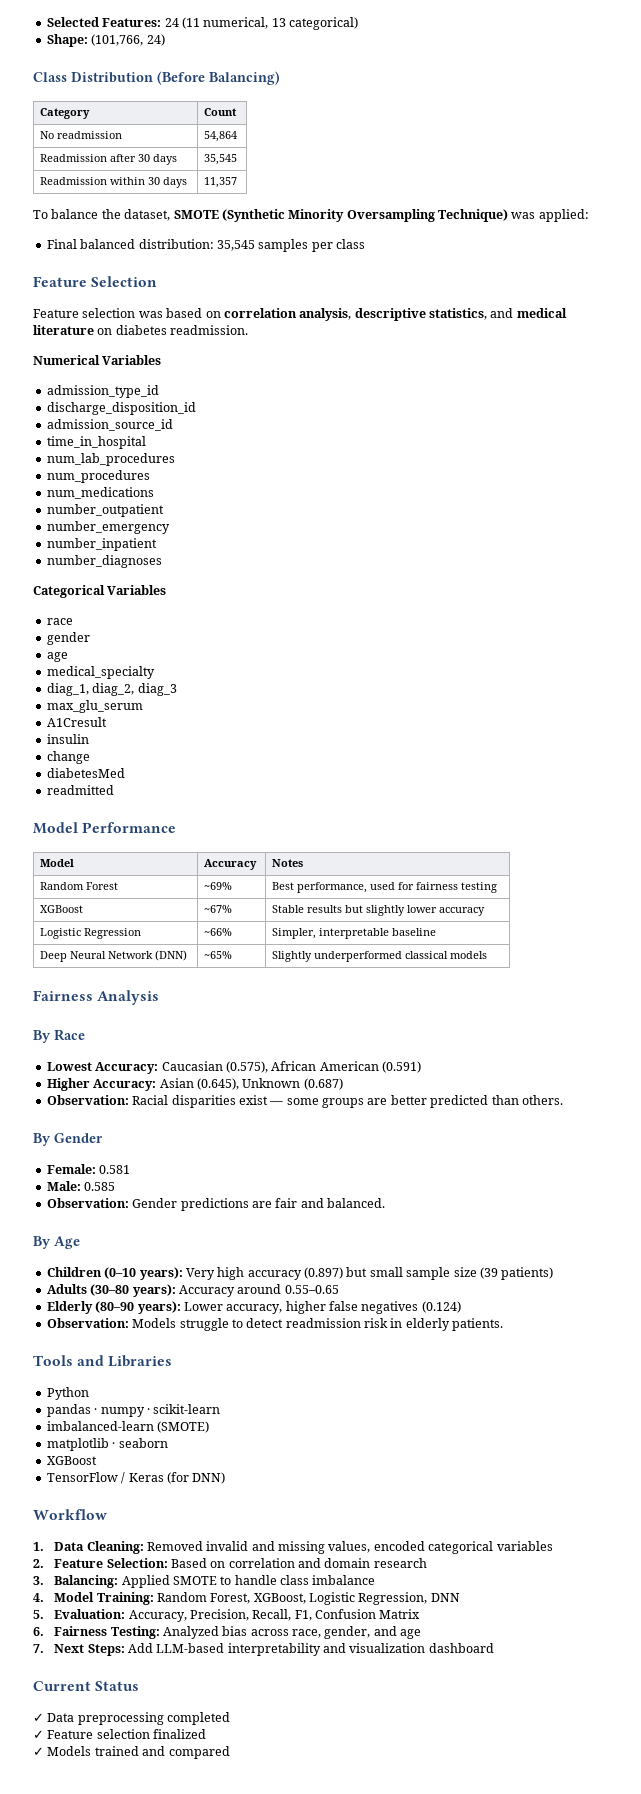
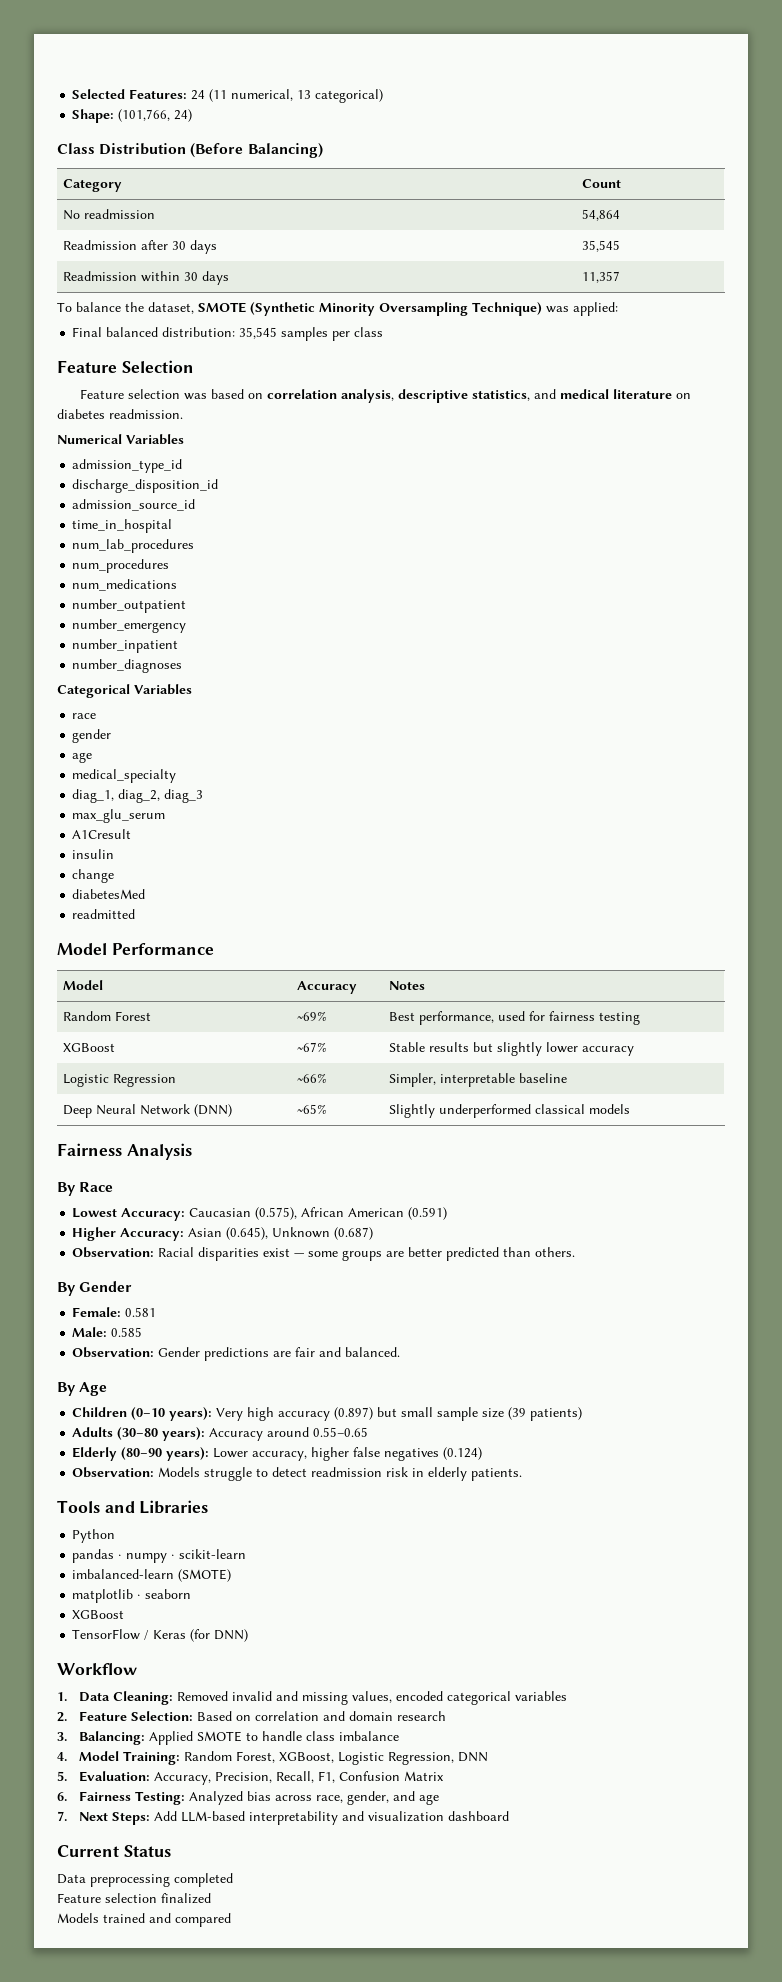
- ✓ Data preprocessing completed
+ Data preprocessing completed
- ✓ Feature selection finalized
+ Feature selection finalized
- ✓ Models trained and compared
+ Models trained and compared

